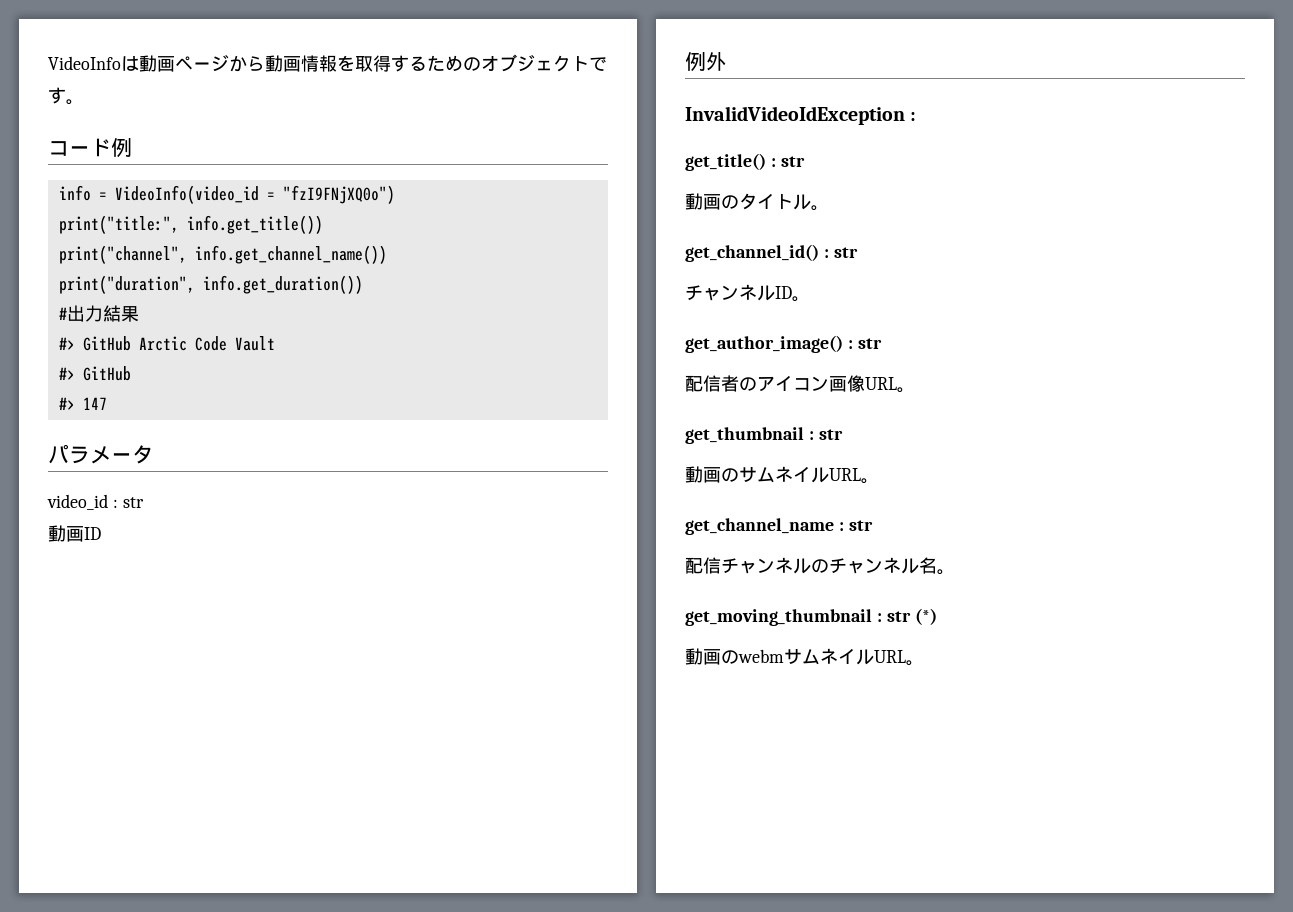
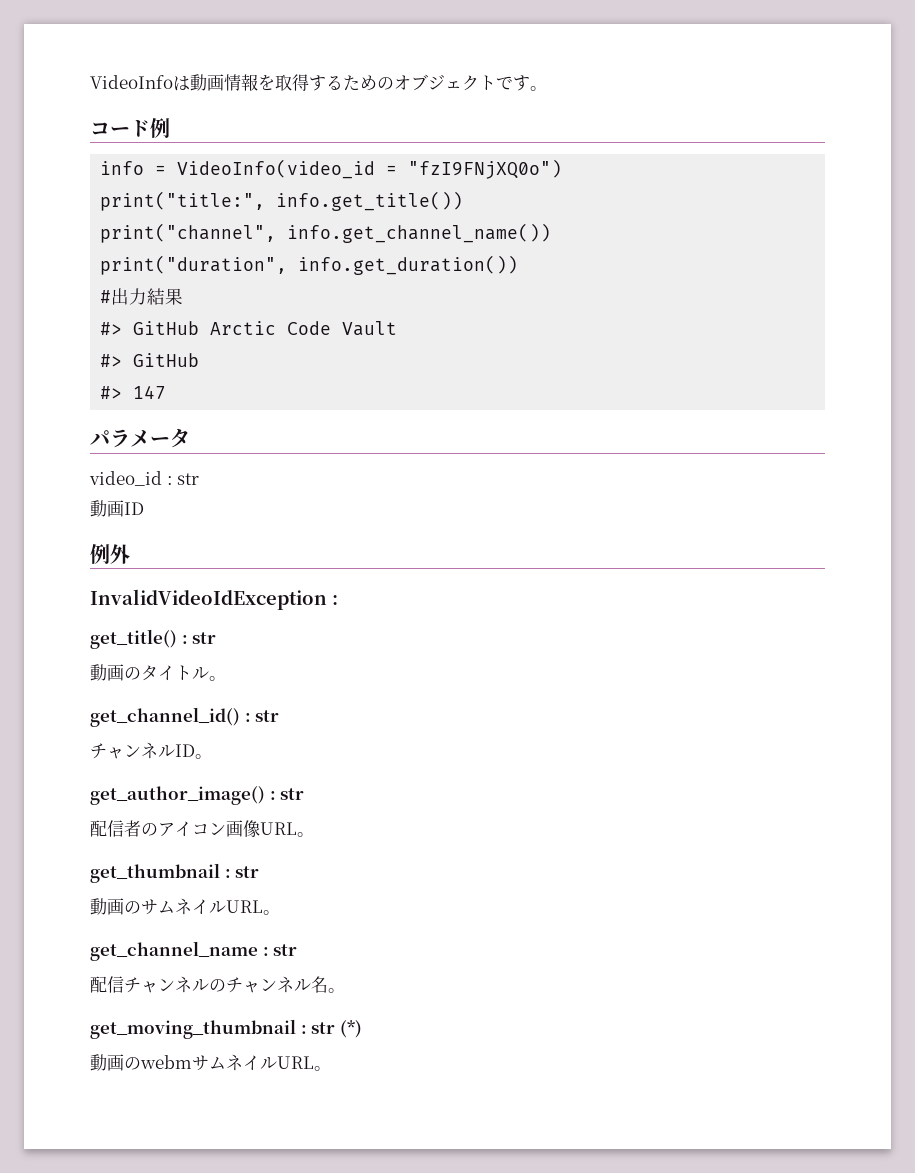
- VideoInfoは動画ページから動画情報を取得するためのオブジェクトです。
+ VideoInfoは動画情報を取得するためのオブジェクトです。

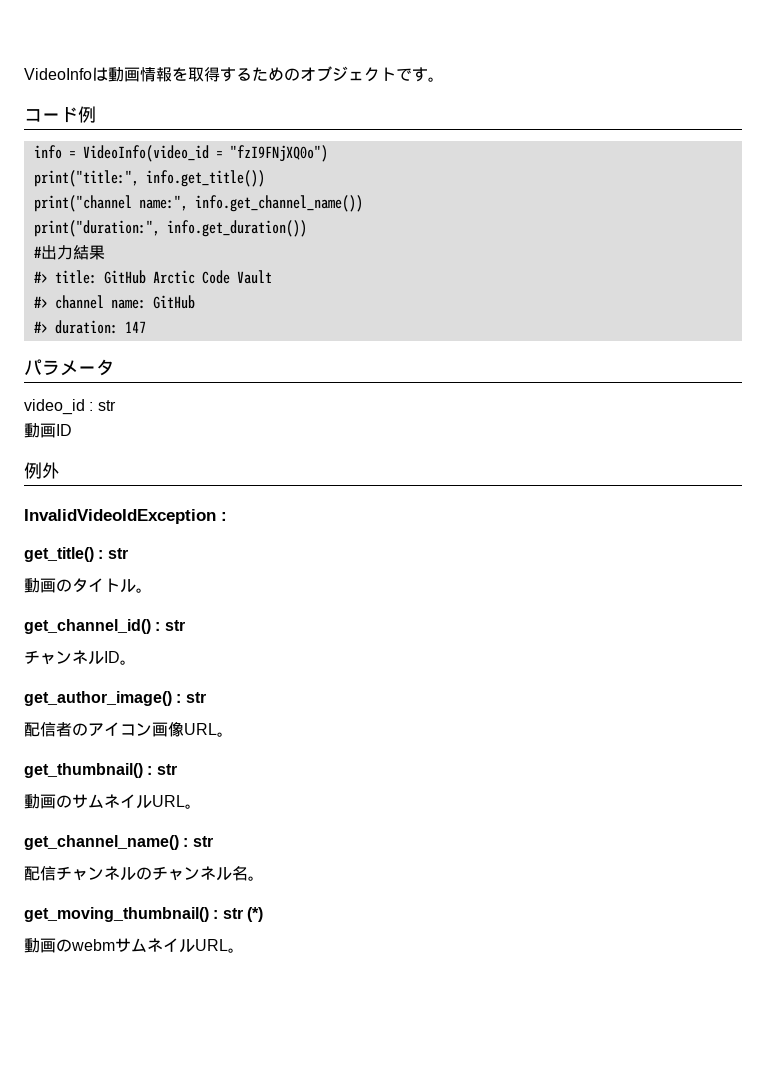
- print("channel", info.get_channel_name())
+ print("channel name:", info.get_channel_name())
- print("duration", info.get_duration())
+ print("duration:", info.get_duration())
- #> GitHub Arctic Code Vault
- #> GitHub
+ #> title: GitHub Arctic Code Vault
+ #> channel name: GitHub
- #> 147
+ #> duration: 147
- get_thumbnail : str
+ get_thumbnail() : str
- get_channel_name : str
+ get_channel_name() : str
- get_moving_thumbnail : str (*)
+ get_moving_thumbnail() : str (*)

